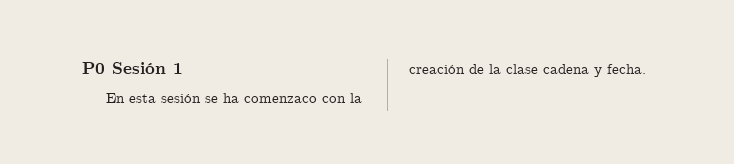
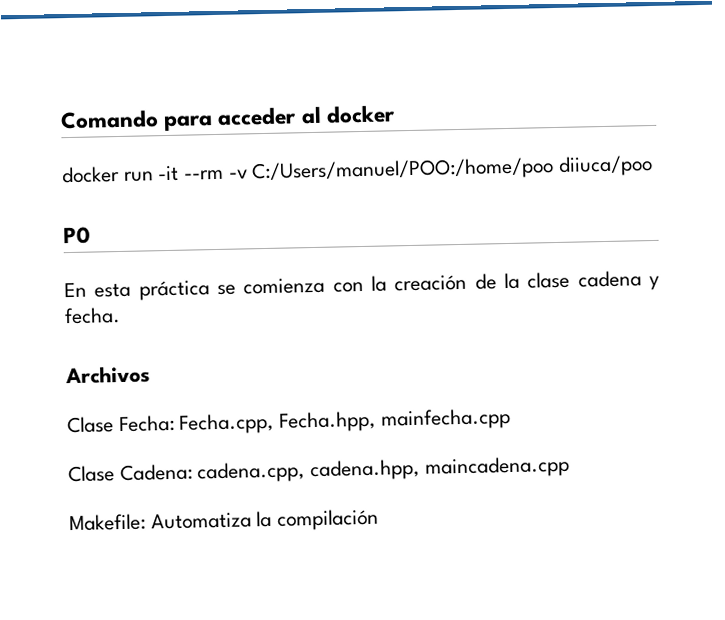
+ Comando para acceder al docker
+ docker run -it --rm -v C:/Users/manuel/POO:/home/poo diiuca/poo
- P0 Sesión 1
+ P0
- En esta sesión se ha comenzaco con la creación de la clase cadena y fecha.
+ En esta práctica se comienza con la creación de la clase cadena y fecha.
+ Archivos
+ Clase Fecha: Fecha.cpp, Fecha.hpp, mainfecha.cpp
+ Clase Cadena: cadena.cpp, cadena.hpp, maincadena.cpp
+ Makefile: Automatiza la compilación

